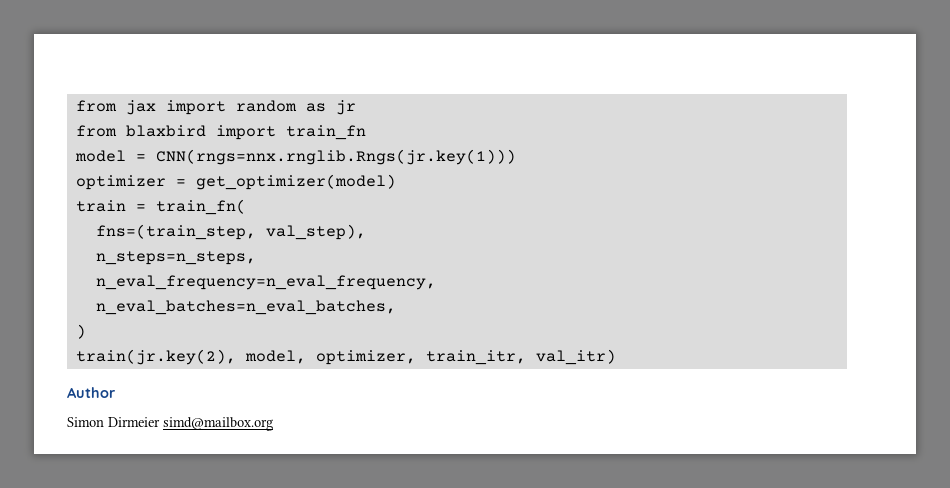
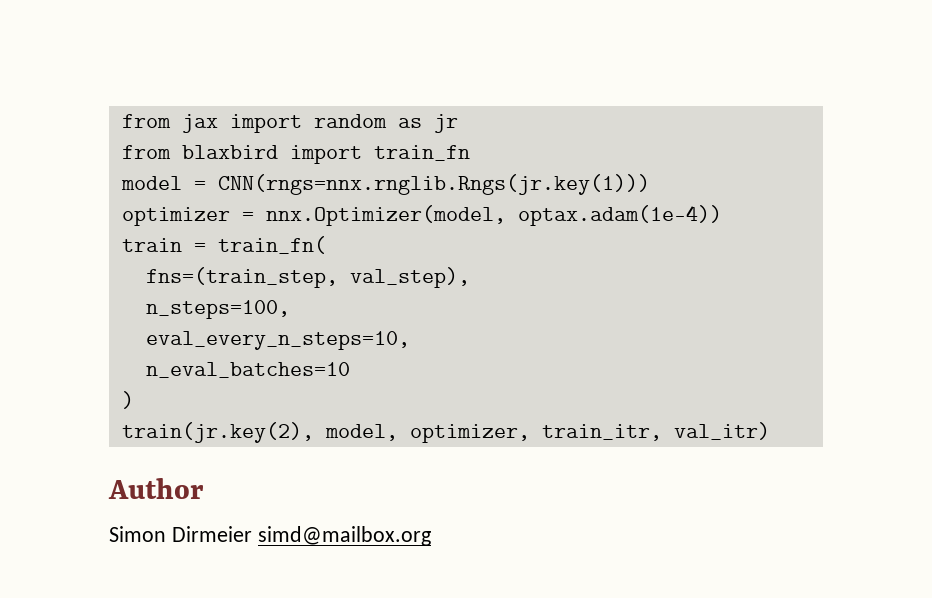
- optimizer = get_optimizer(model)
+ optimizer = nnx.Optimizer(model, optax.adam(1e-4))
- n_steps=n_steps,
- n_eval_frequency=n_eval_frequency,
- n_eval_batches=n_eval_batches,
+ n_steps=100,
+ eval_every_n_steps=10,
+ n_eval_batches=10

